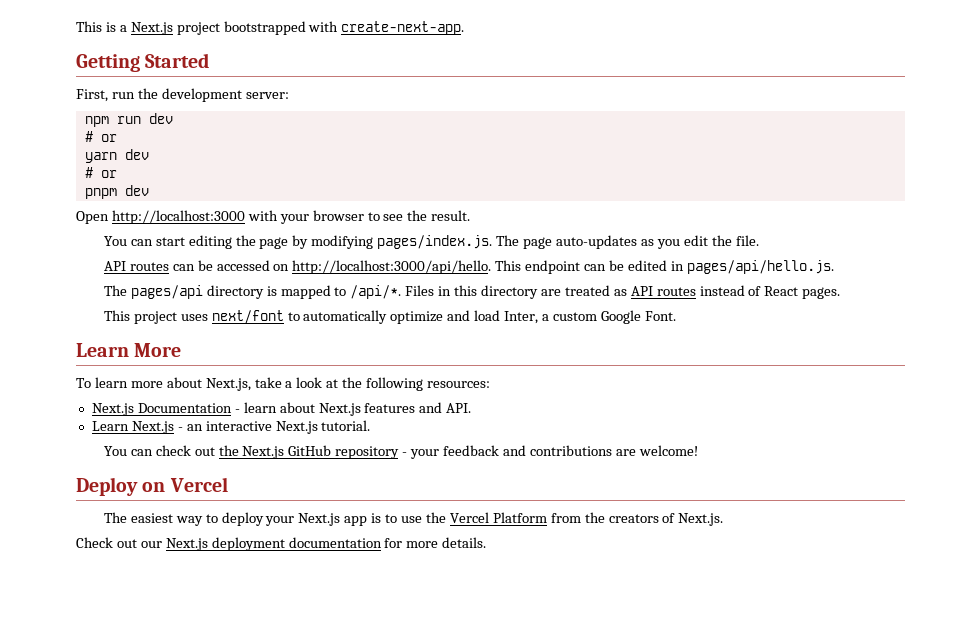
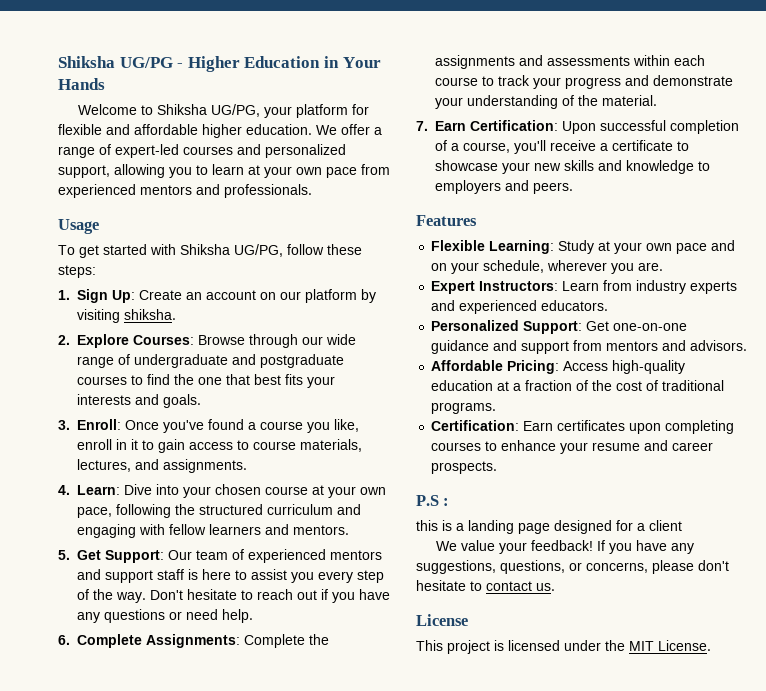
- This is a Next.js project bootstrapped with create-next-app.
- Getting Started
- First, run the development server:
- npm run dev
- # or
- yarn dev
- # or
- pnpm dev
- Open http://localhost:3000 with your browser to see the result.
- You can start editing the page by modifying pages/index.js. The page auto-updates as you edit the file.
- API routes can be accessed on http://localhost:3000/api/hello. This endpoint can be edited in pages/api/hello.js.
- The pages/api directory is mapped to /api/*. Files in this directory are treated as API routes instead of React pages.
- This project uses next/font to automatically optimize and load Inter, a custom Google Font.
- Learn More
- To learn more about Next.js, take a look at the following resources:
- Next.js Documentation - learn about Next.js features and API.
- Learn Next.js - an interactive Next.js tutorial.
- You can check out the Next.js GitHub repository - your feedback and contributions are welcome!
- Deploy on Vercel
- The easiest way to deploy your Next.js app is to use the Vercel Platform from the creators of Next.js.
- Check out our Next.js deployment documentation for more details.
+ Shiksha UG/PG - Higher Education in Your Hands
+ Welcome to Shiksha UG/PG, your platform for flexible and affordable higher education. We offer a range of expert-led courses and personalized support, allowing you to learn at your own pace from experienced mentors and professionals.
+ Usage
+ To get started with Shiksha UG/PG, follow these steps:
+ 1. Sign Up: Create an account on our platform by visiting shiksha.
+ 2. Explore Courses: Browse through our wide range of undergraduate and postgraduate courses to find the one that best fits your interests and goals.
+ 3. Enroll: Once you've found a course you like, enroll in it to gain access to course materials, lectures, and assignments.
+ 4. Learn: Dive into your chosen course at your own pace, following the structured curriculum and engaging with fellow learners and mentors.
+ 5. Get Support: Our team of experienced mentors and support staff is here to assist you every step of the way. Don't hesitate to reach out if you have any questions or need help.
+ 6. Complete Assignments: Complete the assignments and assessments within each course to track your progress and demonstrate your understanding of the material.
+ 7. Earn Certification: Upon successful completion of a course, you'll receive a certificate to showcase your new skills and knowledge to employers and peers.
+ Features
+ Flexible Learning: Study at your own pace and on your schedule, wherever you are.
+ Expert Instructors: Learn from industry experts and experienced educators.
+ Personalized Support: Get one-on-one guidance and support from mentors and advisors.
+ Affordable Pricing: Access high-quality education at a fraction of the cost of traditional programs.
+ Certification: Earn certificates upon completing courses to enhance your resume and career prospects.
+ P.S :
+ this is a landing page designed for a client
+ We value your feedback! If you have any suggestions, questions, or concerns, please don't hesitate to contact us.
+ License
+ This project is licensed under the MIT License.

